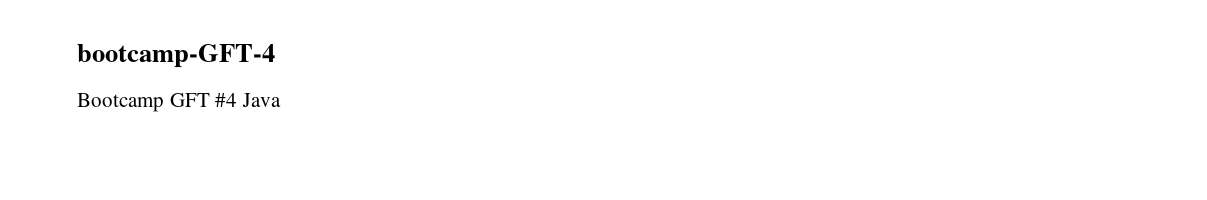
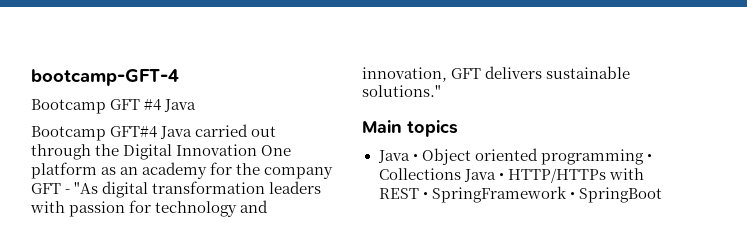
+ Bootcamp GFT#4 Java carried out through the Digital Innovation One platform as an academy for the company GFT - "As digital transformation leaders with passion for technology and innovation, GFT delivers sustainable solutions."
+ Main topics
+ Java • Object oriented programming • Collections Java • HTTP/HTTPs with REST • SpringFramework • SpringBoot

